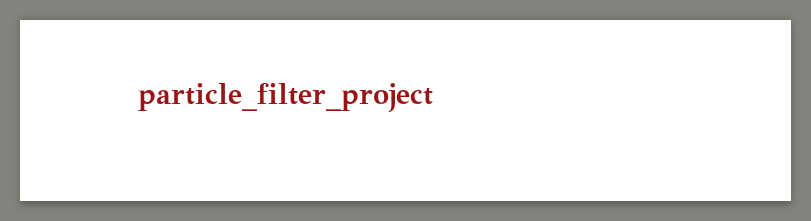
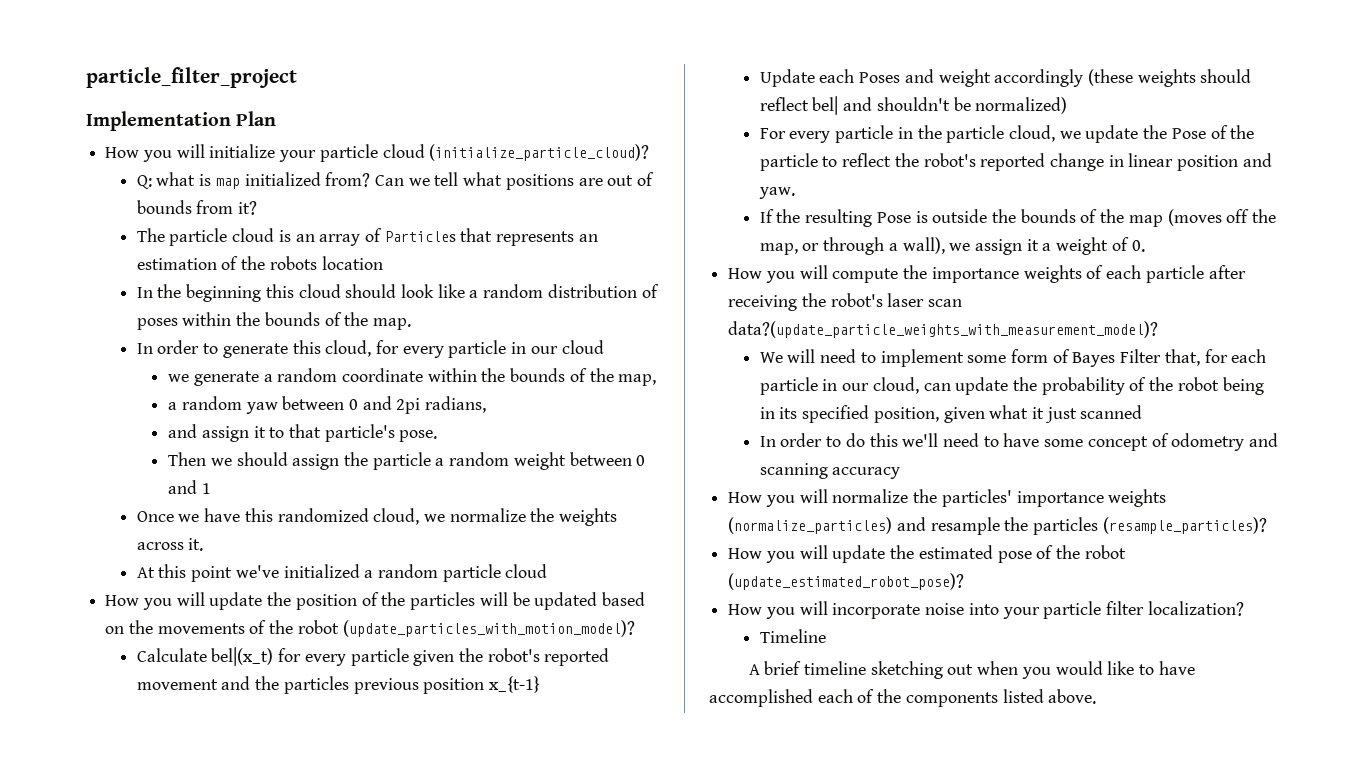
+ Implementation Plan
+ How you will initialize your particle cloud (initialize_particle_cloud)?
+ Q: what is map initialized from? Can we tell what positions are out of bounds from it?
+ The particle cloud is an array of Particles that represents an estimation of the robots location
+ In the beginning this cloud should look like a random distribution of poses within the bounds of the map.
+ In order to generate this cloud, for every particle in our cloud
+ we generate a random coordinate within the bounds of the map,
+ a random yaw between 0 and 2pi radians,
+ and assign it to that particle's pose.
+ Then we should assign the particle a random weight between 0 and 1
+ Once we have this randomized cloud, we normalize the weights across it.
+ At this point we've initialized a random particle cloud
+ How you will update the position of the particles will be updated based on the movements of the robot (update_particles_with_motion_model)?
+ Calculate bel|(x_t) for every particle given the robot's reported movement and the particles previous position x_{t-1}
+ Update each Poses and weight accordingly (these weights should reflect bel| and shouldn't be normalized)
+ For every particle in the particle cloud, we update the Pose of the particle to reflect the robot's reported change in linear position and yaw.
+ If the resulting Pose is outside the bounds of the map (moves off the map, or through a wall), we assign it a weight of 0.
+ How you will compute the importance weights of each particle after receiving the robot's laser scan data?(update_particle_weights_with_measurement_model)?
+ We will need to implement some form of Bayes Filter that, for each particle in our cloud, can update the probability of the robot being in its specified position, given what it just scanned
+ In order to do this we'll need to have some concept of odometry and scanning accuracy
+ How you will normalize the particles' importance weights (normalize_particles) and resample the particles (resample_particles)?
+ How you will update the estimated pose of the robot (update_estimated_robot_pose)?
+ How you will incorporate noise into your particle filter localization?
+ Timeline
+ A brief timeline sketching out when you would like to have accomplished each of the components listed above.

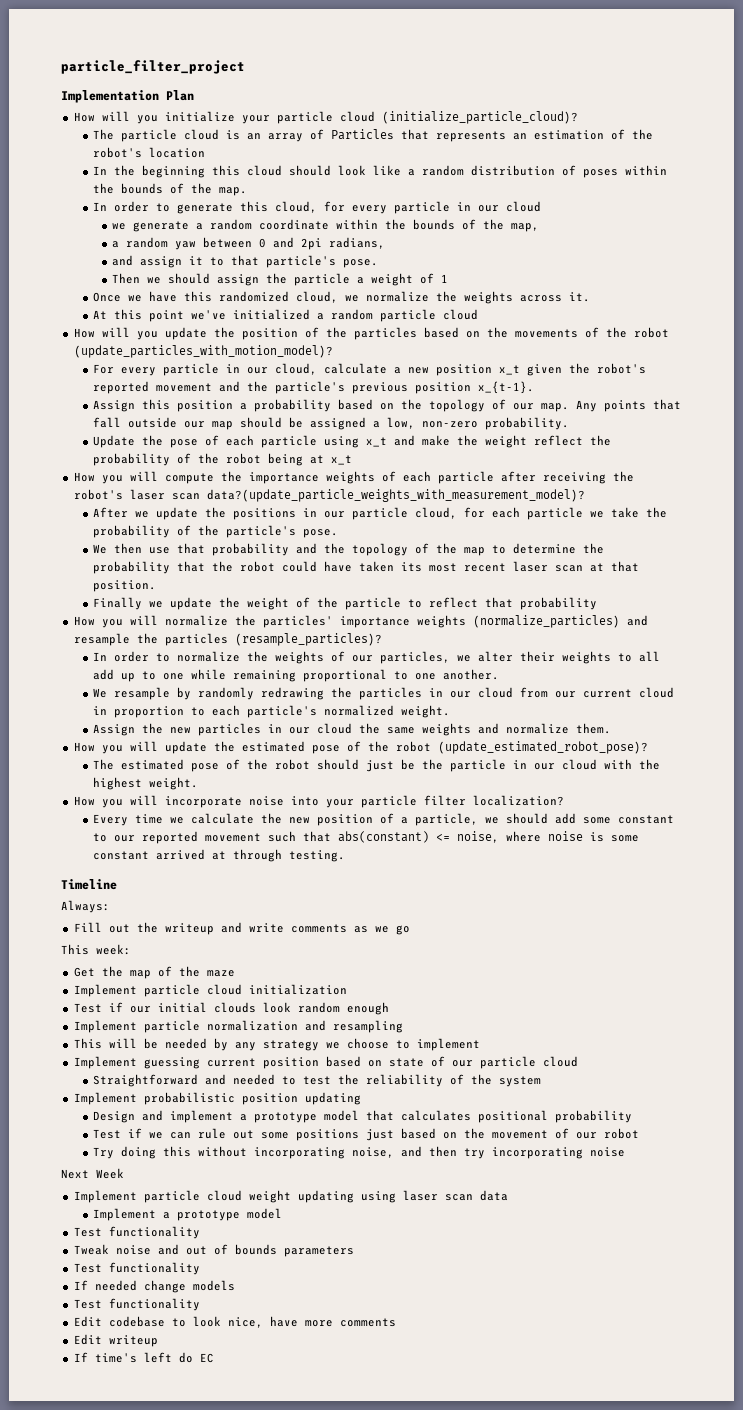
- How you will initialize your particle cloud (initialize_particle_cloud)?
+ How will you initialize your particle cloud (initialize_particle_cloud)?
- Q: what is map initialized from? Can we tell what positions are out of bounds from it?
- The particle cloud is an array of Particles that represents an estimation of the robots location
+ The particle cloud is an array of Particles that represents an estimation of the robot's location
- Then we should assign the particle a random weight between 0 and 1
+ Then we should assign the particle a weight of 1
- How you will update the position of the particles will be updated based on the movements of the robot (update_particles_with_motion_model)?
+ How will you update the position of the particles based on the movements of the robot (update_particles_with_motion_model)?
- Calculate bel|(x_t) for every particle given the robot's reported movement and the particles previous position x_{t-1}
- Update each Poses and weight accordingly (these weights should reflect bel| and shouldn't be normalized)
- For every particle in the particle cloud, we update the Pose of the particle to reflect the robot's reported change in linear position and yaw.
- If the resulting Pose is outside the bounds of the map (moves off the map, or through a wall), we assign it a weight of 0.
+ For every particle in our cloud, calculate a new position x_t given the robot's reported movement and the particle's previous position x_{t-1}.
+ Assign this position a probability based on the topology of our map. Any points that fall outside our map should be assigned a low, non-zero probability.
+ Update the pose of each particle using x_t and make the weight reflect the probability of the robot being at x_t
- We will need to implement some form of Bayes Filter that, for each particle in our cloud, can update the probability of the robot being in its specified position, given what it just scanned
- In order to do this we'll need to have some concept of odometry and scanning accuracy
+ After we update the positions in our particle cloud, for each particle we take the probability of the particle's pose.
+ We then use that probability and the topology of the map to determine the probability that the robot could have taken its most recent laser scan at that position.
+ Finally we update the weight of the particle to reflect that probability
+ In order to normalize the weights of our particles, we alter their weights to all add up to one while remaining proportional to one another.
+ We resample by randomly redrawing the particles in our cloud from our current cloud in proportion to each particle's normalized weight.
+ Assign the new particles in our cloud the same weights and normalize them.
+ The estimated pose of the robot should just be the particle in our cloud with the highest weight.
+ Every time we calculate the new position of a particle, we should add some constant to our reported movement such that abs(constant) <= noise, where noise is some constant arrived at through testing.
  Timeline
- A brief timeline sketching out when you would like to have accomplished each of the components listed above.
+ Always:
+ Fill out the writeup and write comments as we go
+ This week:
+ Get the map of the maze
+ Implement particle cloud initialization
+ Test if our initial clouds look random enough
+ Implement particle normalization and resampling
+ This will be needed by any strategy we choose to implement
+ Implement guessing current position based on state of our particle cloud
+ Straightforward and needed to test the reliability of the system
+ Implement probabilistic position updating
+ Design and implement a prototype model that calculates positional probability
+ Test if we can rule out some positions just based on the movement of our robot
+ Try doing this without incorporating noise, and then try incorporating noise
+ Next Week
+ Implement particle cloud weight updating using laser scan data
+ Implement a prototype model
+ Test functionality
+ Tweak noise and out of bounds parameters
+ Test functionality
+ If needed change models
+ Test functionality
+ Edit codebase to look nice, have more comments
+ Edit writeup
+ If time's left do EC

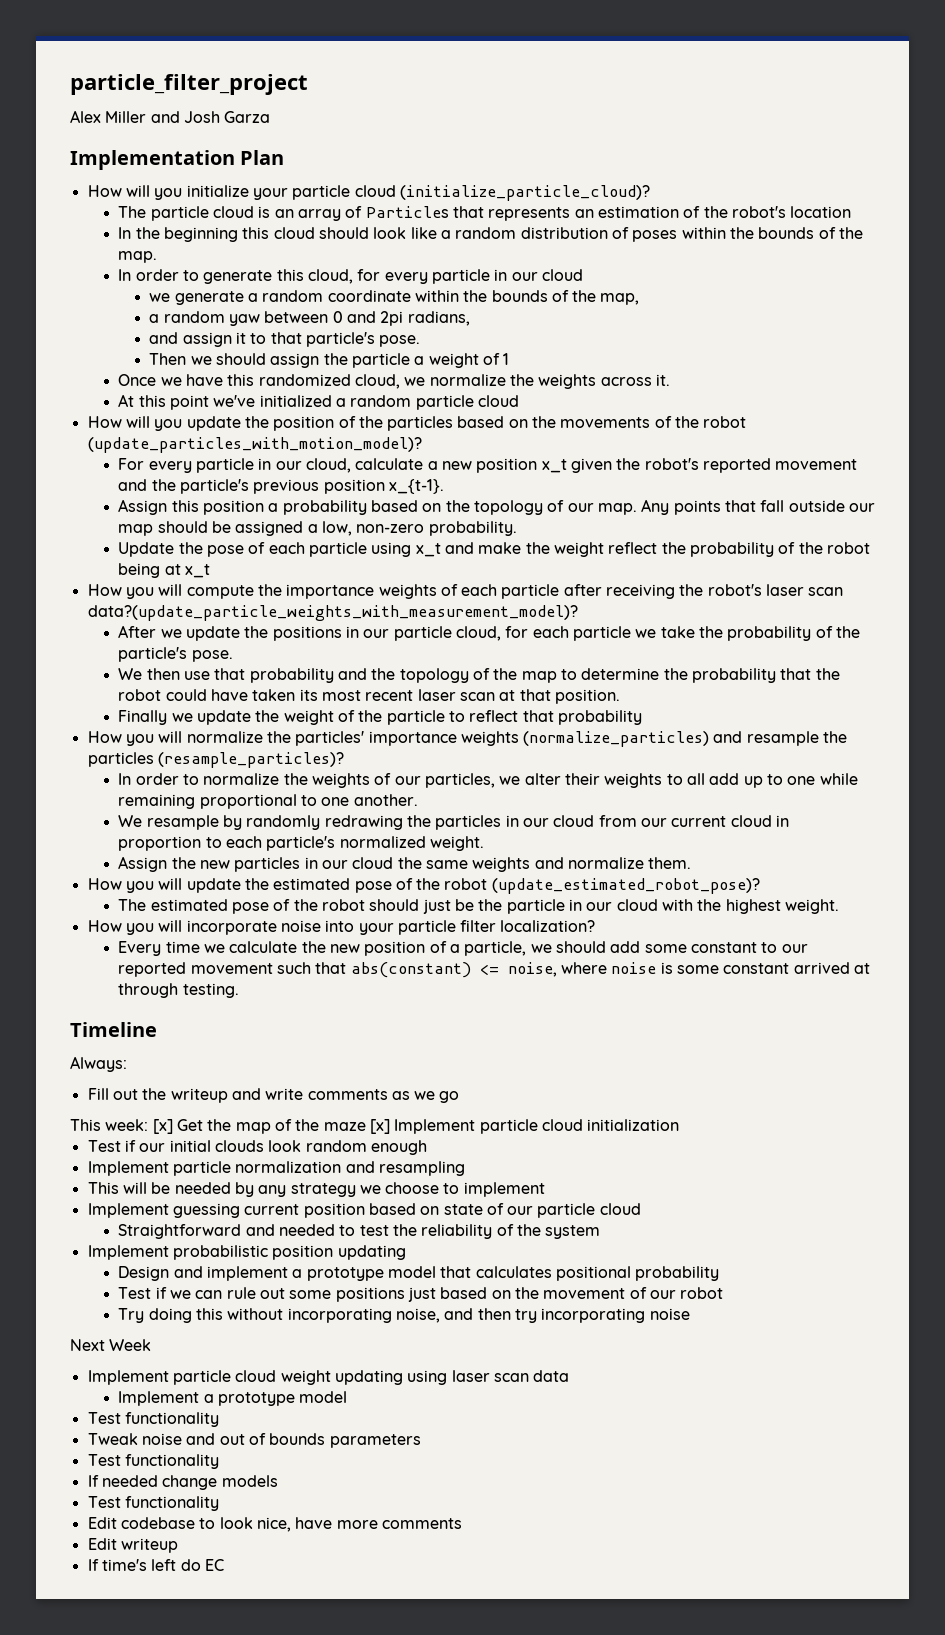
+ Alex Miller and Josh Garza
- This week:
- Get the map of the maze
- Implement particle cloud initialization
+ This week: [x] Get the map of the maze [x] Implement particle cloud initialization

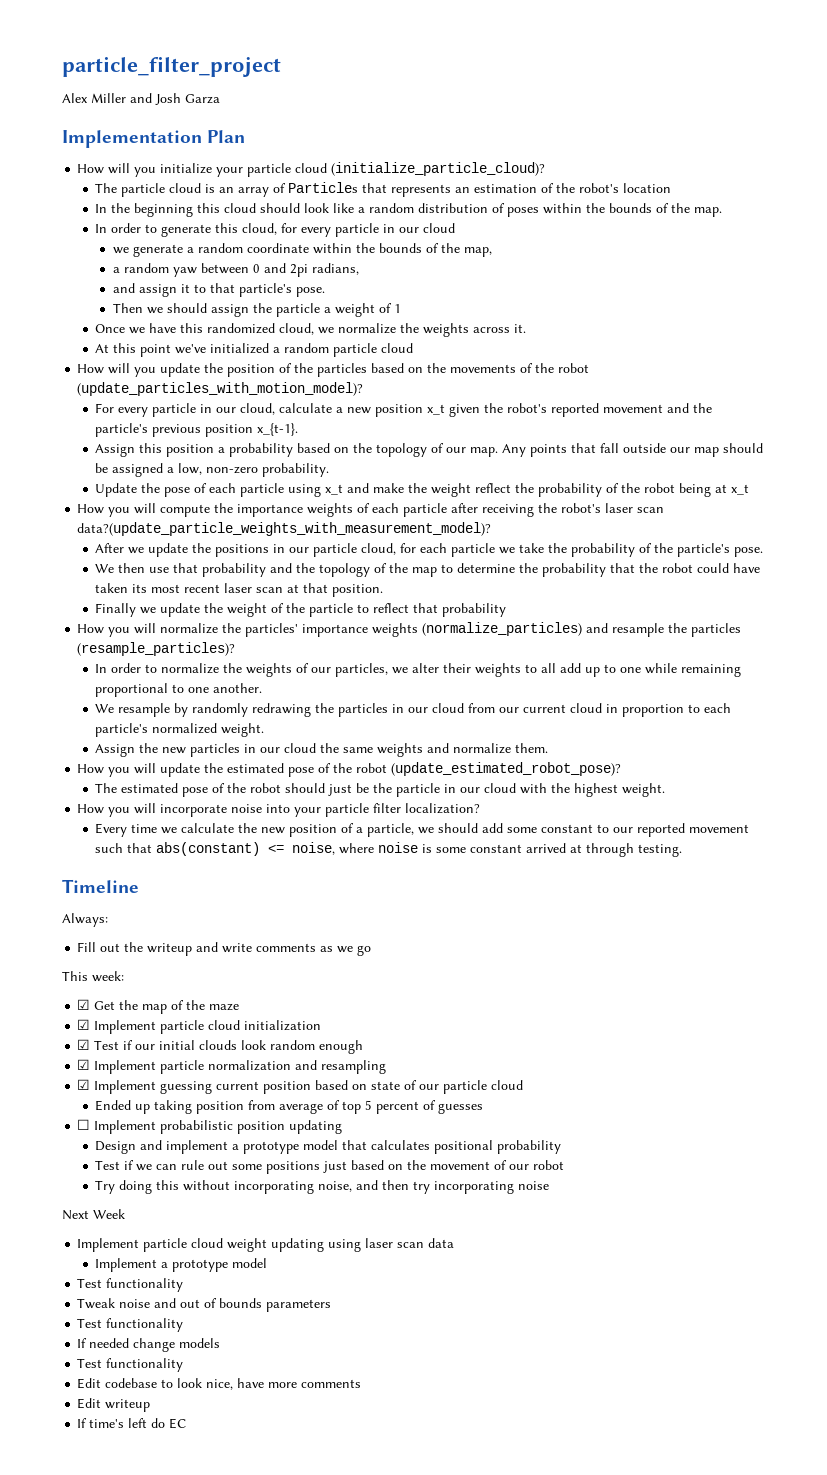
- This week: [x] Get the map of the maze [x] Implement particle cloud initialization
+ This week:
+ ☑ Get the map of the maze
+ ☑ Implement particle cloud initialization
- Test if our initial clouds look random enough
+ ☑ Test if our initial clouds look random enough
- Implement particle normalization and resampling
+ ☑ Implement particle normalization and resampling
- This will be needed by any strategy we choose to implement
- Implement guessing current position based on state of our particle cloud
+ ☑ Implement guessing current position based on state of our particle cloud
- Straightforward and needed to test the reliability of the system
- Implement probabilistic position updating
+ Ended up taking position from average of top 5 percent of guesses
+ ☐ Implement probabilistic position updating

